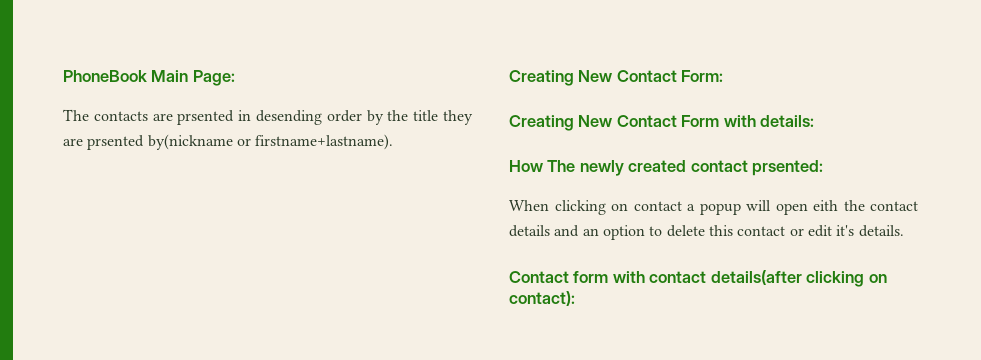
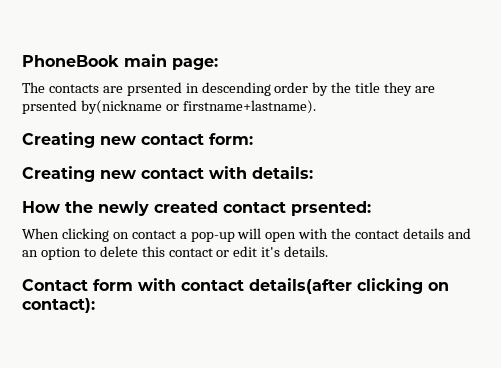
- PhoneBook Main Page:
+ PhoneBook main page:
- The contacts are prsented in desending order by the title they are prsented by(nickname or firstname+lastname).
+ The contacts are prsented in descending order by the title they are prsented by(nickname or firstname+lastname).
- Creating New Contact Form:
- Creating New Contact Form with details:
+ Creating new contact form:
+ Creating new contact with details:
- How The newly created contact prsented:
+ How the newly created contact prsented:
- When clicking on contact a popup will open eith the contact details and an option to delete this contact or edit it's details.
+ When clicking on contact a pop-up will open with the contact details and an option to delete this contact or edit it's details.

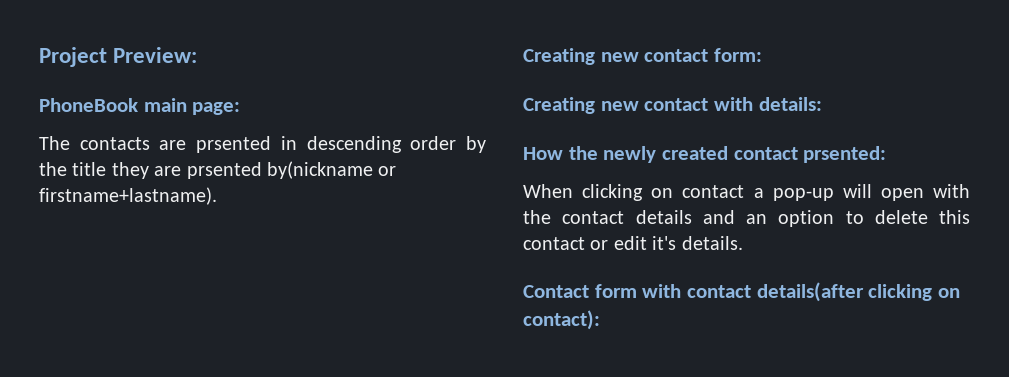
+ Project Preview:

